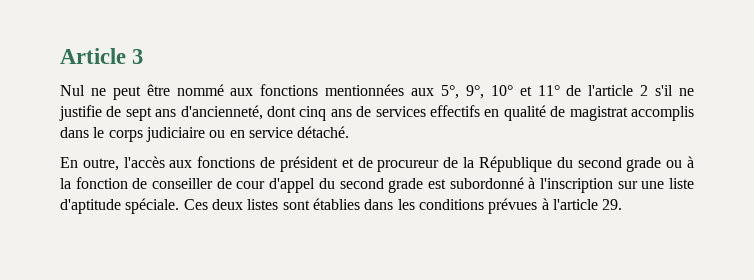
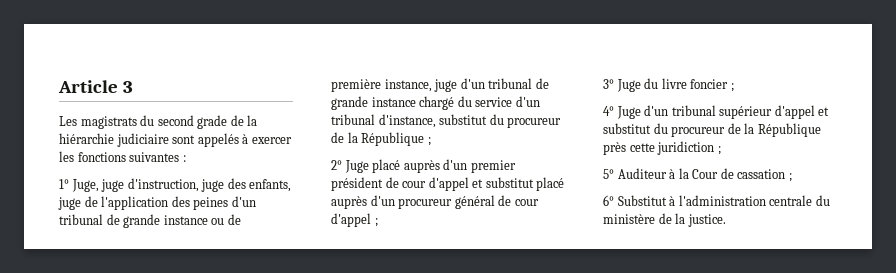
- Nul ne peut être nommé aux fonctions mentionnées aux 5°, 9°, 10° et 11° de l'article 2 s'il ne justifie de sept ans d'ancienneté, dont cinq ans de services effectifs en qualité de magistrat accomplis dans le corps judiciaire ou en service détaché.
- En outre, l'accès aux fonctions de président et de procureur de la République du second grade ou à la fonction de conseiller de cour d'appel du second grade est subordonné à l'inscription sur une liste d'aptitude spéciale. Ces deux listes sont établies dans les conditions prévues à l'article 29.
+ Les magistrats du second grade de la hiérarchie judiciaire sont appelés à exercer les fonctions suivantes :
+ 1° Juge, juge d'instruction, juge des enfants, juge de l'application des peines d'un tribunal de grande instance ou de première instance, juge d'un tribunal de grande instance chargé du service d'un tribunal d'instance, substitut du procureur de la République ;
+ 2° Juge placé auprès d'un premier président de cour d'appel et substitut placé auprès d'un procureur général de cour d'appel ;
+ 3° Juge du livre foncier ;
+ 4° Juge d'un tribunal supérieur d'appel et substitut du procureur de la République près cette juridiction ;
+ 5° Auditeur à la Cour de cassation ;
+ 6° Substitut à l'administration centrale du ministère de la justice.

